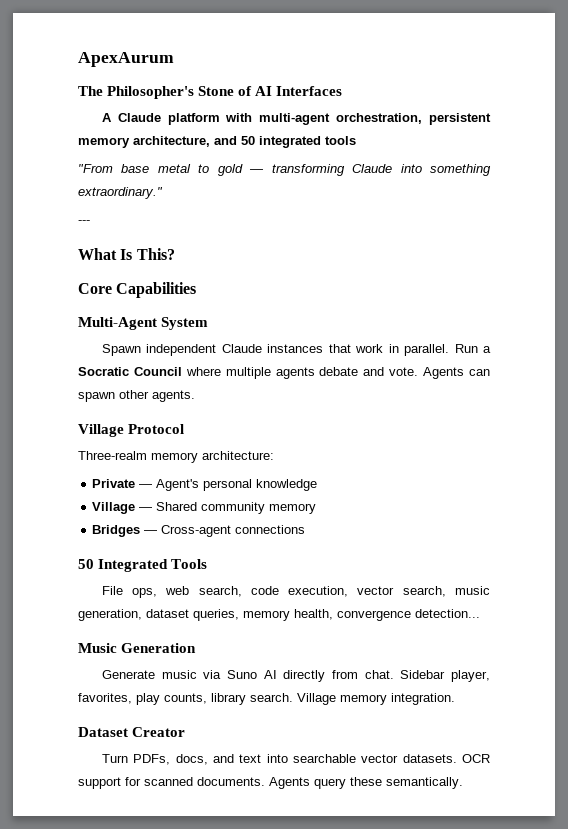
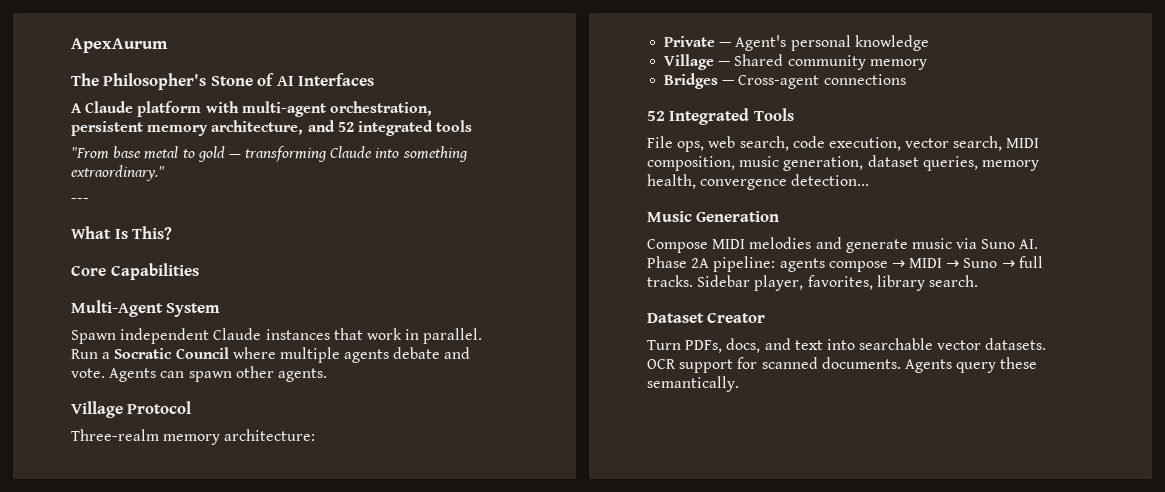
- A Claude platform with multi-agent orchestration, persistent memory architecture, and 50 integrated tools
+ A Claude platform with multi-agent orchestration, persistent memory architecture, and 52 integrated tools
- 50 Integrated Tools
+ 52 Integrated Tools
- File ops, web search, code execution, vector search, music generation, dataset queries, memory health, convergence detection...
+ File ops, web search, code execution, vector search, MIDI composition, music generation, dataset queries, memory health, convergence detection...
- Generate music via Suno AI directly from chat.
+ Compose MIDI melodies and generate music via Suno AI. Phase 2A pipeline: agents compose → MIDI → Suno → full tracks.
- Sidebar player, favorites, play counts, library search. Village memory integration.
+ Sidebar player, favorites, library search.

